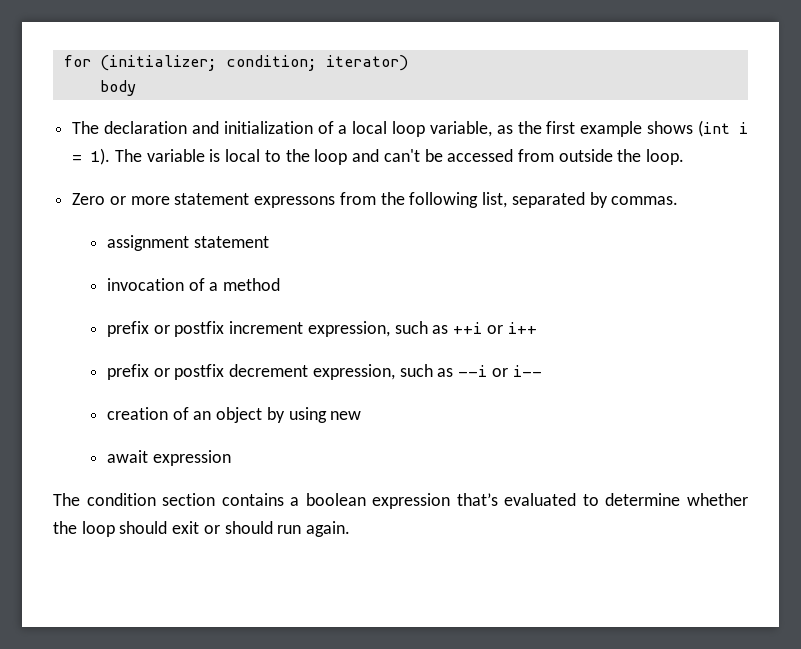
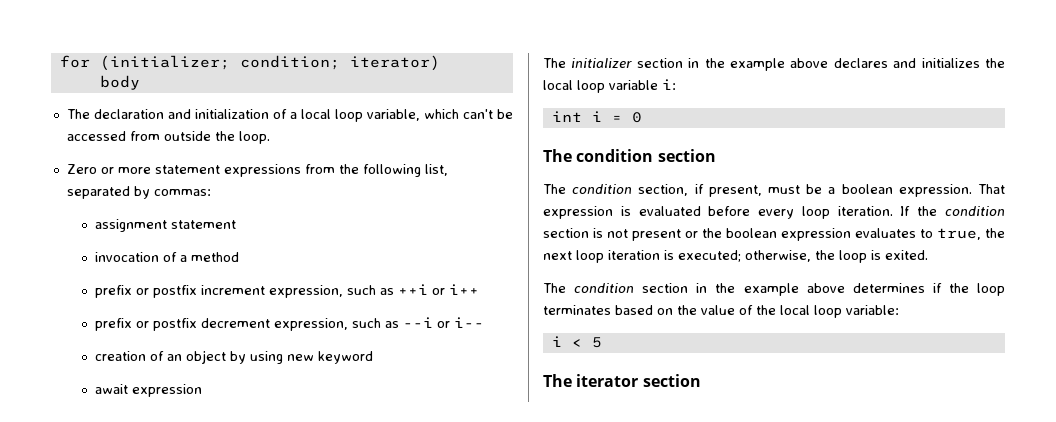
- The declaration and initialization of a local loop variable, as the first example shows (int i = 1). The variable is local to the loop and can't be accessed from outside the loop.
+ The declaration and initialization of a local loop variable, which can't be accessed from outside the loop.
- Zero or more statement expressons from the following list, separated by commas.
+ Zero or more statement expressions from the following list, separated by commas:
- creation of an object by using new
+ creation of an object by using new keyword
- The condition section contains a boolean expression that’s evaluated to determine whether the loop should exit or should run again.
+ The initializer section in the example above declares and initializes the local loop variable i:
+ int i = 0
+ The condition section
+ The condition section, if present, must be a boolean expression. That expression is evaluated before every loop iteration. If the condition section is not present or the boolean expression evaluates to true, the next loop iteration is executed; otherwise, the loop is exited.
+ The condition section in the example above determines if the loop terminates based on the value of the local loop variable:
+ i < 5
+ The iterator section

